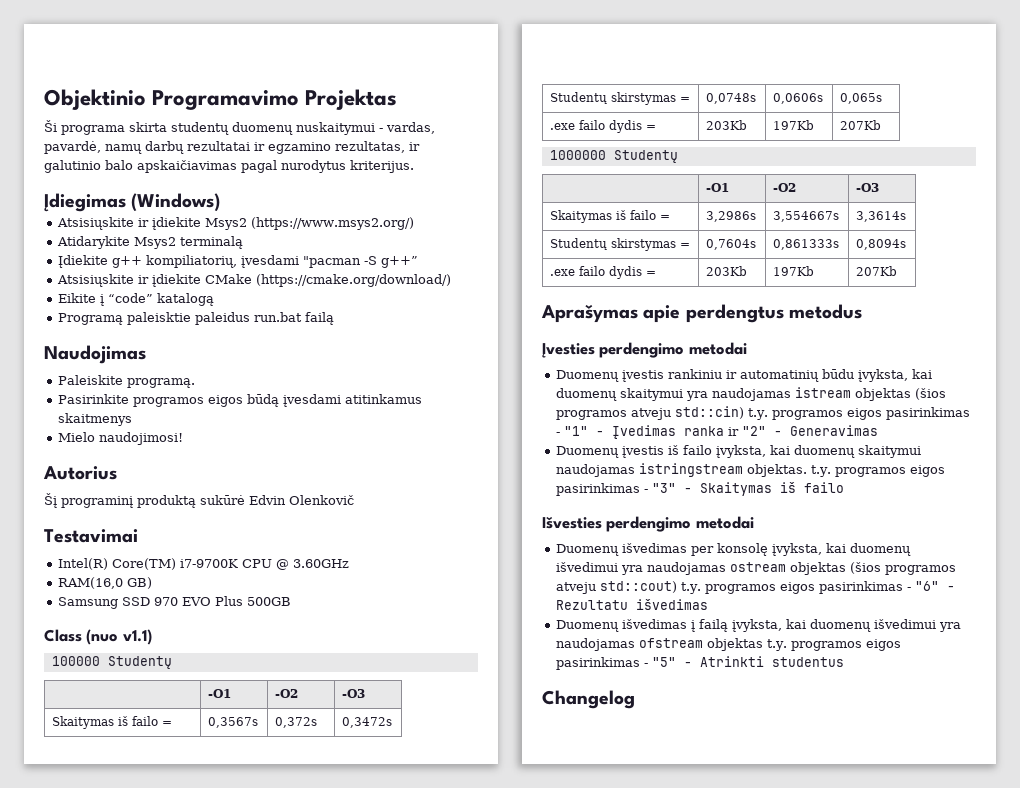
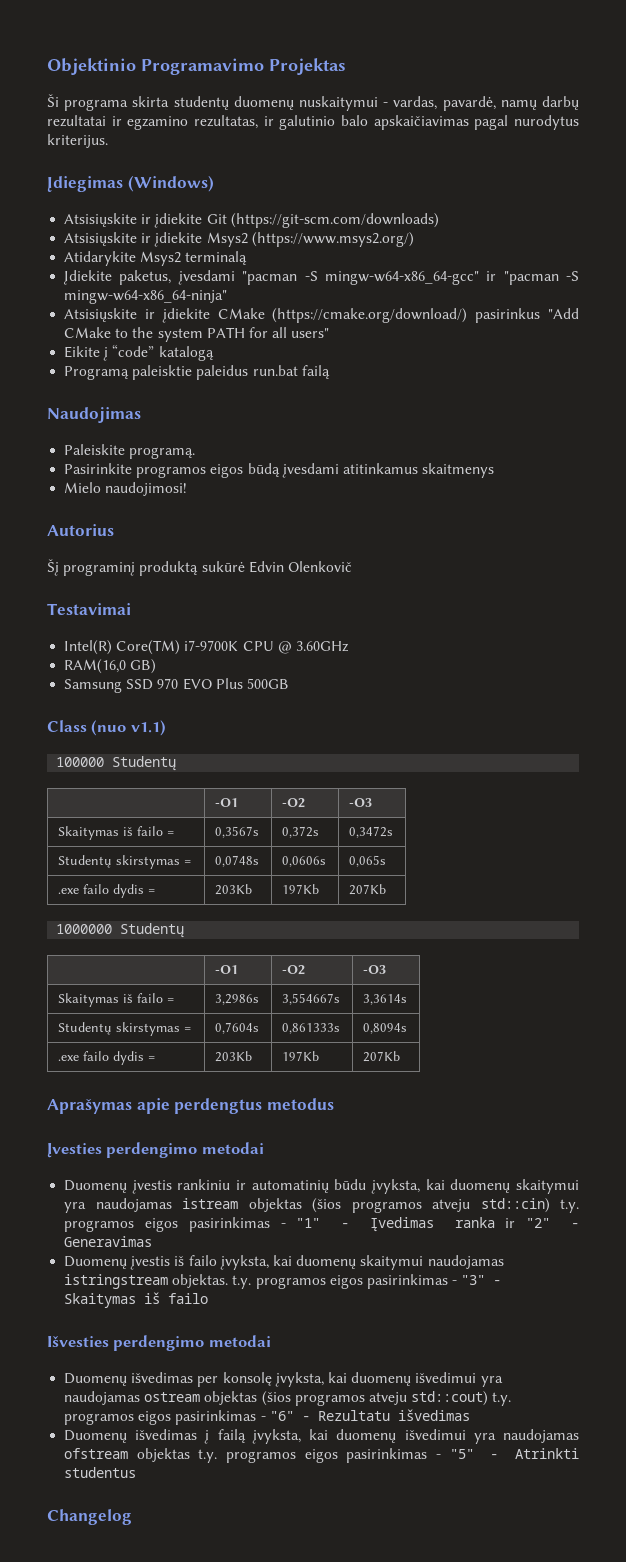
+ Atsisiųskite ir įdiekite Git (https://git-scm.com/downloads)
- Įdiekite g++ kompiliatorių, įvesdami "pacman -S g++”
+ Įdiekite paketus, įvesdami "pacman -S mingw-w64-x86_64-gcc" ir "pacman -S mingw-w64-x86_64-ninja"
- Atsisiųskite ir įdiekite CMake (https://cmake.org/download/)
+ Atsisiųskite ir įdiekite CMake (https://cmake.org/download/) pasirinkus "Add CMake to the system PATH for all users"

